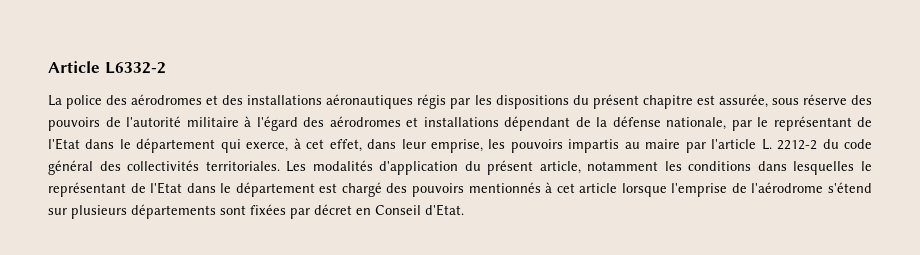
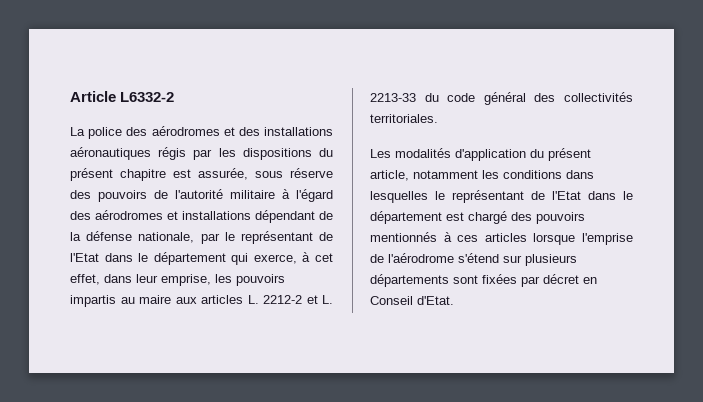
- La police des aérodromes et des installations aéronautiques régis par les dispositions du présent chapitre est assurée, sous réserve des pouvoirs de l'autorité militaire à l'égard des aérodromes et installations dépendant de la défense nationale, par le représentant de l'Etat dans le département qui exerce, à cet effet, dans leur emprise, les pouvoirs impartis au maire par l'article L. 2212-2 du code général des collectivités territoriales. Les modalités d'application du présent article, notamment les conditions dans lesquelles le représentant de l'Etat dans le département est chargé des pouvoirs mentionnés à cet article lorsque l'emprise de l'aérodrome s'étend sur plusieurs départements sont fixées par décret en Conseil d'Etat.
+ La police des aérodromes et des installations aéronautiques régis par les dispositions du présent chapitre est assurée, sous réserve des pouvoirs de l'autorité militaire à l'égard des aérodromes et installations dépendant de la défense nationale, par le représentant de l'Etat dans le département qui exerce, à cet effet, dans leur emprise, les pouvoirs impartis au maire aux articles L. 2212-2 et L. 2213-33 du code général des collectivités territoriales.
+ Les modalités d'application du présent article, notamment les conditions dans lesquelles le représentant de l'Etat dans le département est chargé des pouvoirs mentionnés à ces articles lorsque l'emprise de l'aérodrome s'étend sur plusieurs départements sont fixées par décret en Conseil d'Etat.

